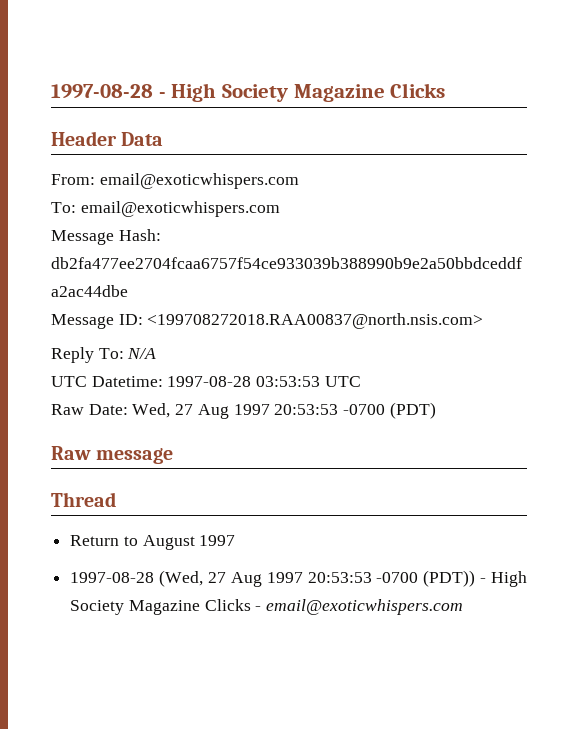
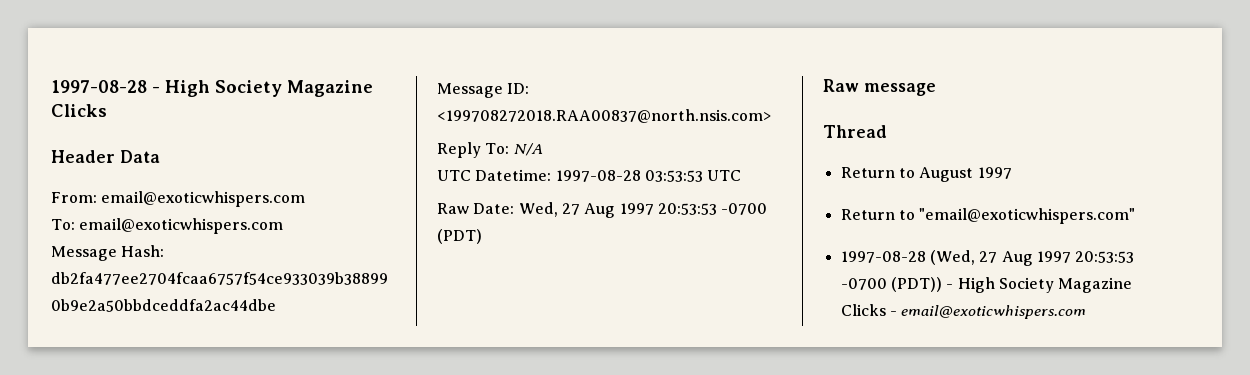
+ Return to "email@exoticwhispers.com"

